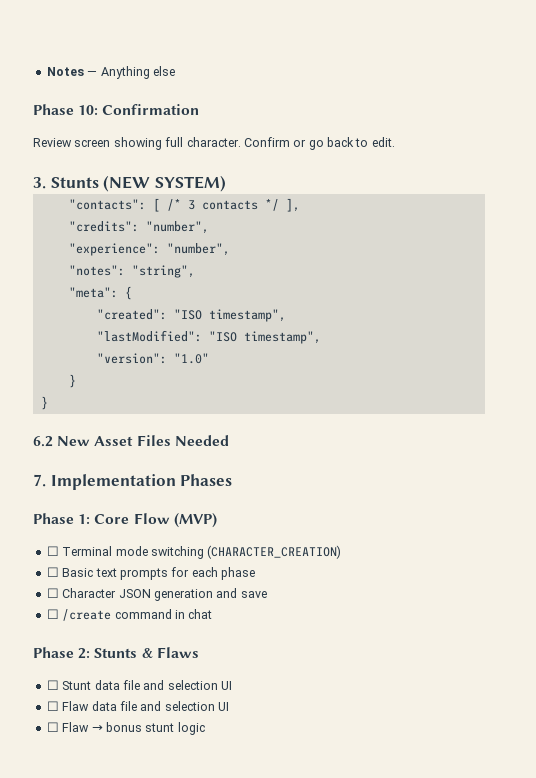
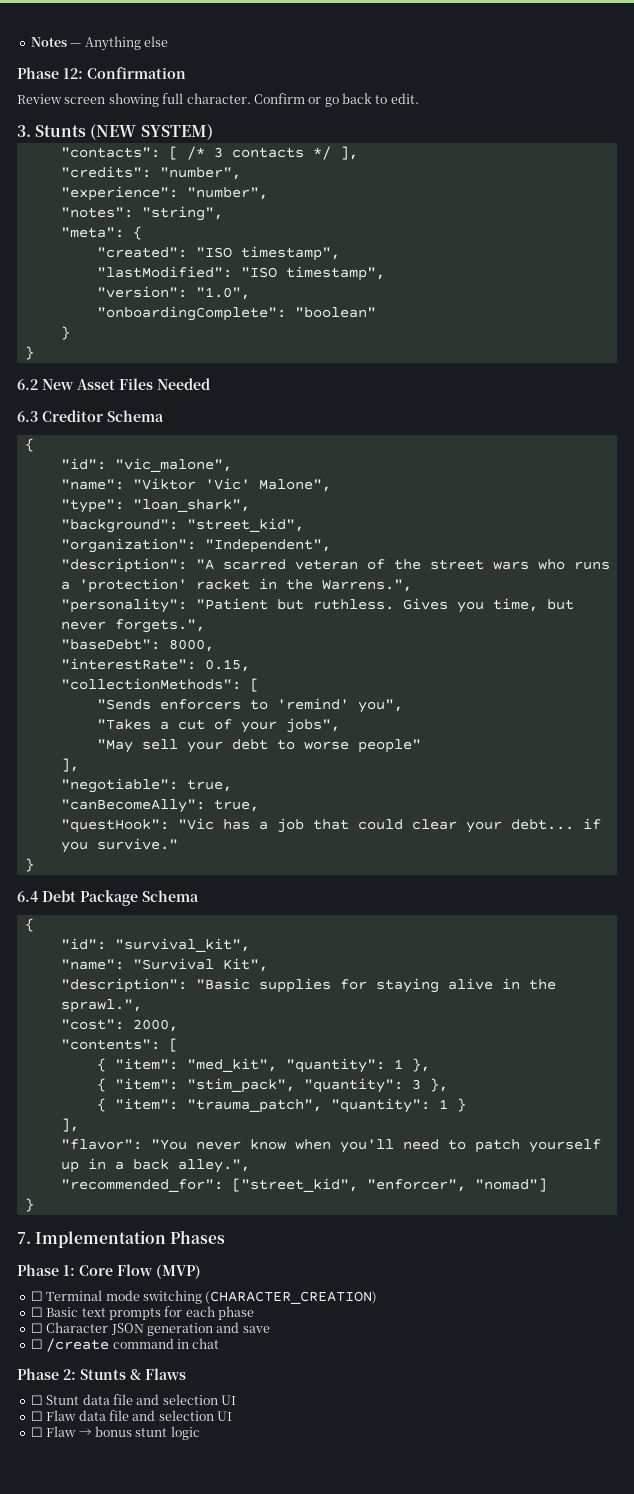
- Phase 10: Confirmation
+ Phase 12: Confirmation
- "version": "1.0"
+ "version": "1.0",
+ "onboardingComplete": "boolean"
+ 6.3 Creditor Schema
+ {
+ "id": "vic_malone",
+ "name": "Viktor 'Vic' Malone",
+ "type": "loan_shark",
+ "background": "street_kid",
+ "organization": "Independent",
+ "description": "A scarred veteran of the street wars who runs a 'protection' racket in the Warrens.",
+ "personality": "Patient but ruthless. Gives you time, but never forgets.",
+ "baseDebt": 8000,
+ "interestRate": 0.15,
+ "collectionMethods": [
+ "Sends enforcers to 'remind' you",
+ "Takes a cut of your jobs",
+ "May sell your debt to worse people"
+ ],
+ "negotiable": true,
+ "canBecomeAlly": true,
+ "questHook": "Vic has a job that could clear your debt... if you survive."
+ }
+ 6.4 Debt Package Schema
+ {
+ "id": "survival_kit",
+ "name": "Survival Kit",
+ "description": "Basic supplies for staying alive in the sprawl.",
+ "cost": 2000,
+ "contents": [
+ { "item": "med_kit", "quantity": 1 },
+ { "item": "stim_pack", "quantity": 3 },
+ { "item": "trauma_patch", "quantity": 1 }
+ ],
+ "flavor": "You never know when you'll need to patch yourself up in a back alley.",
+ "recommended_for": ["street_kid", "enforcer", "nomad"]
+ }

